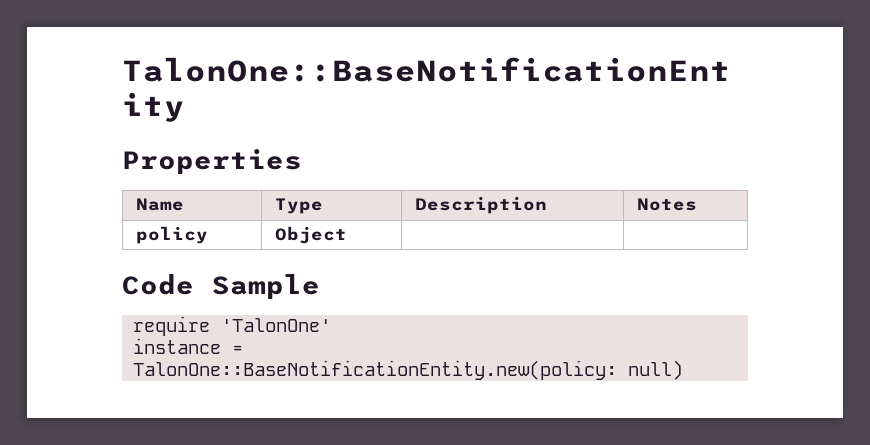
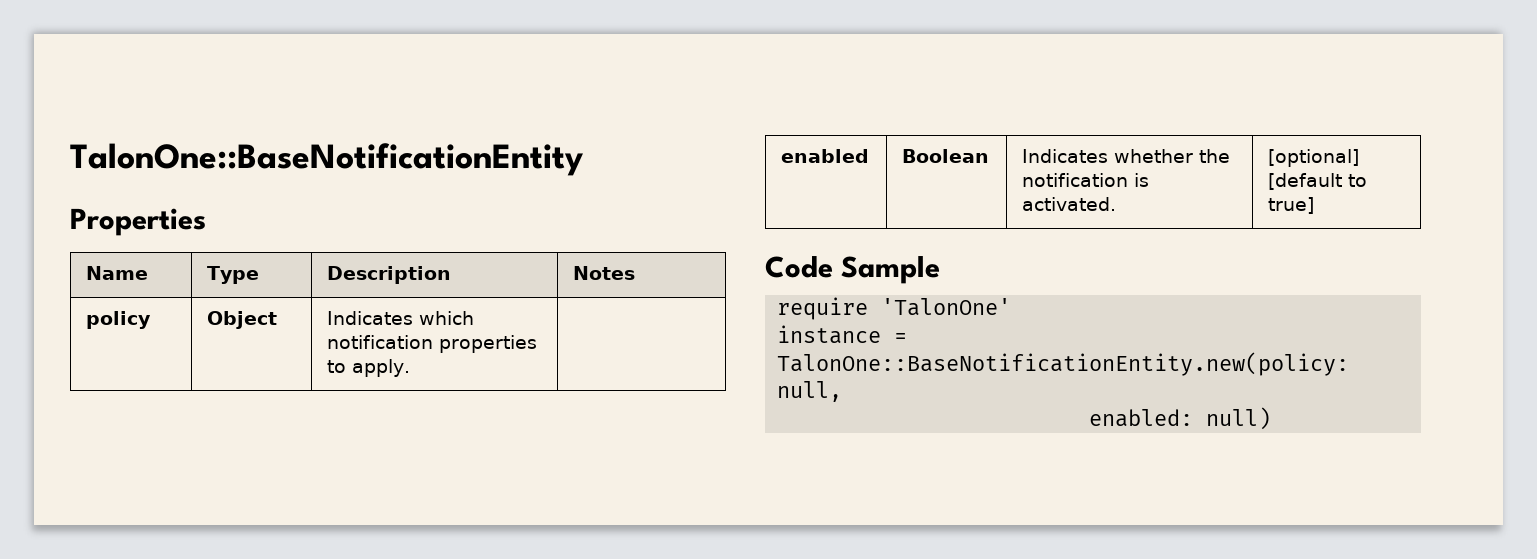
- policy | Object | |
+ policy | Object | Indicates which notification properties to apply. |
+ enabled | Boolean | Indicates whether the notification is activated. | [optional] [default to true]
- instance = TalonOne::BaseNotificationEntity.new(policy: null)
+ instance = TalonOne::BaseNotificationEntity.new(policy: null,
+ enabled: null)

